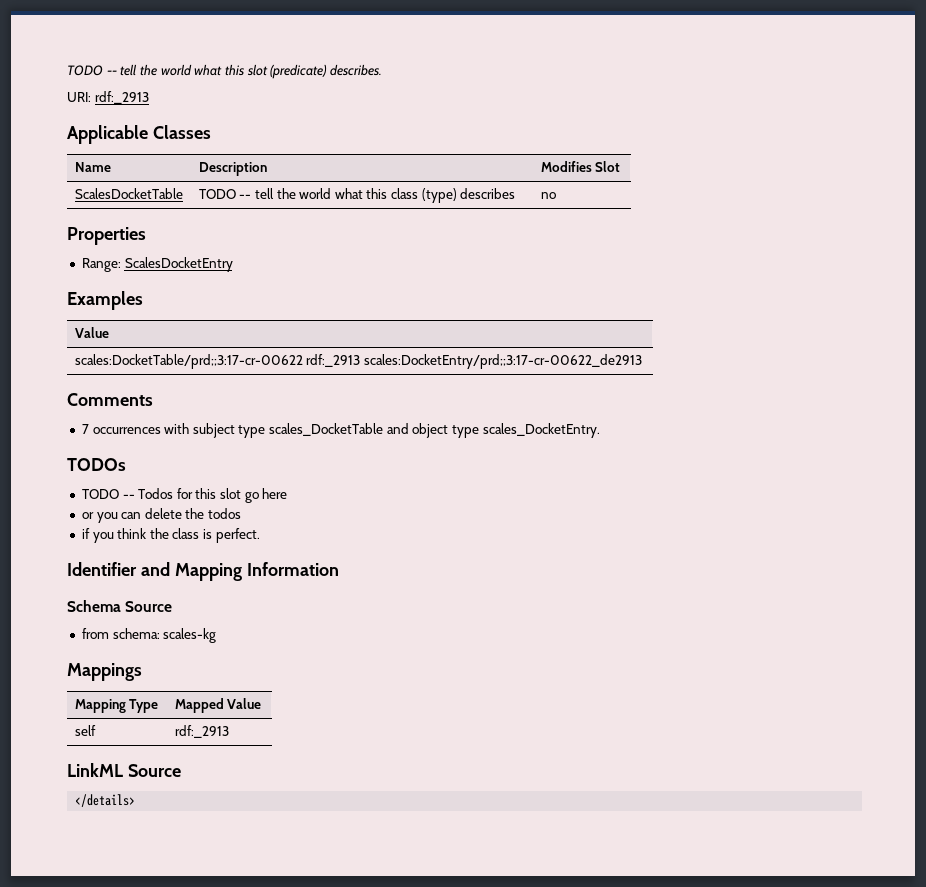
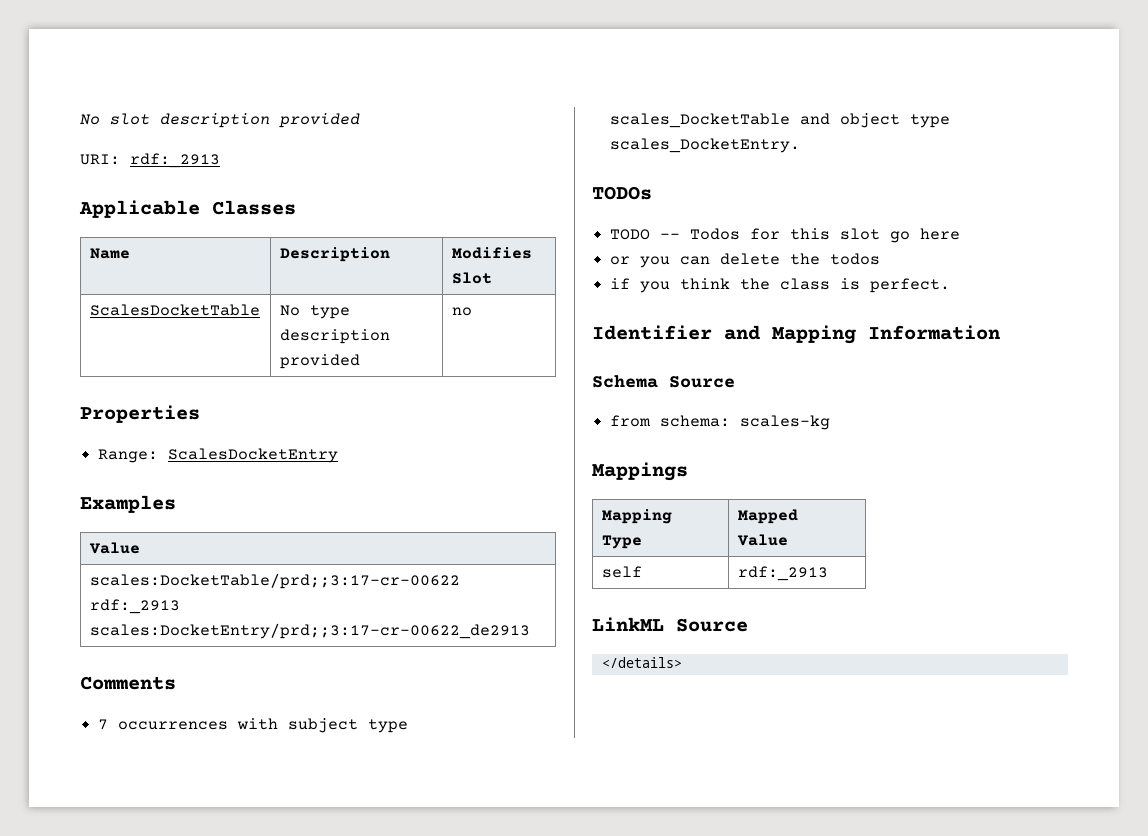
- TODO -- tell the world what this slot (predicate) describes.
+ No slot description provided
- ScalesDocketTable | TODO -- tell the world what this class (type) describes | no
+ ScalesDocketTable | No type description provided | no

